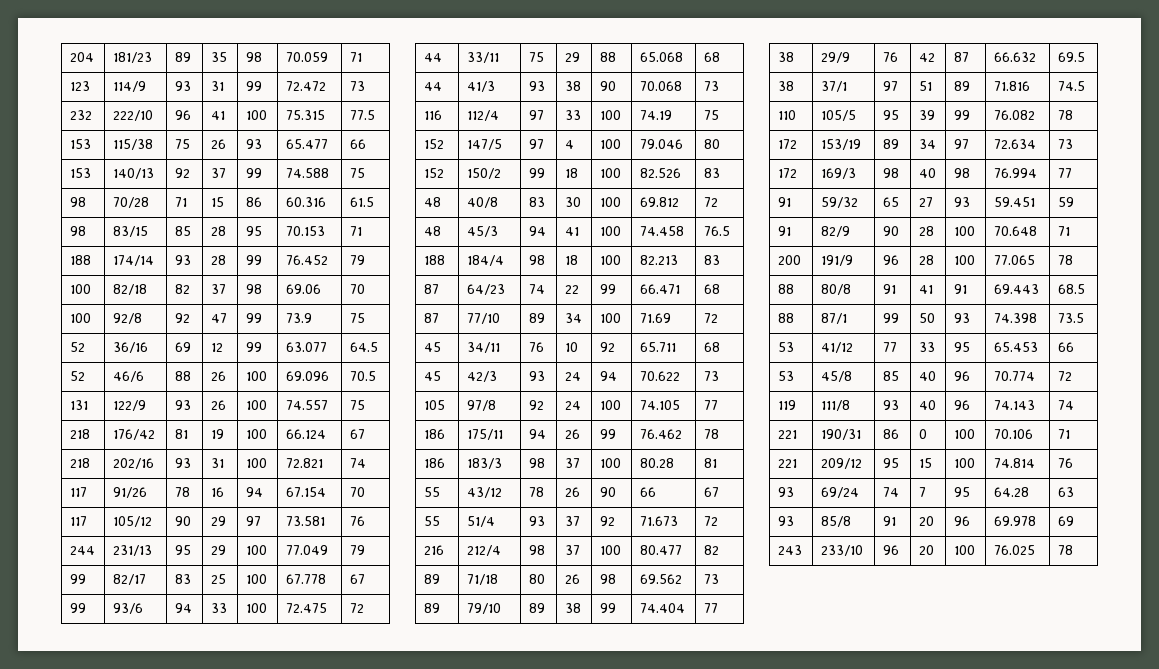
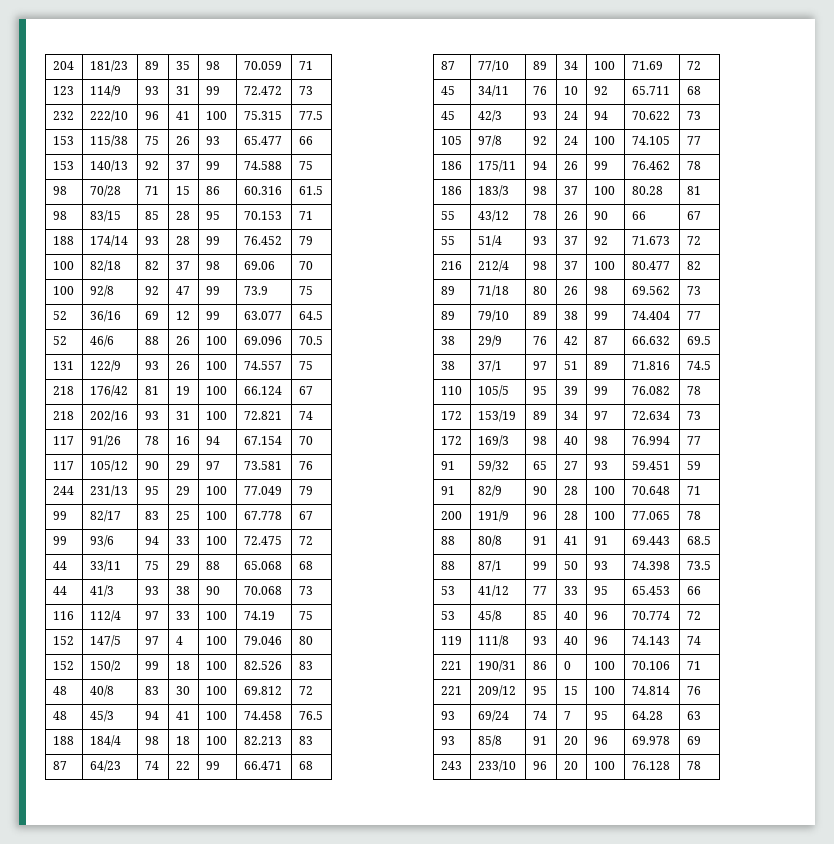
- 243 | 233/10 | 96 | 20 | 100 | 76.025 | 78
+ 243 | 233/10 | 96 | 20 | 100 | 76.128 | 78

